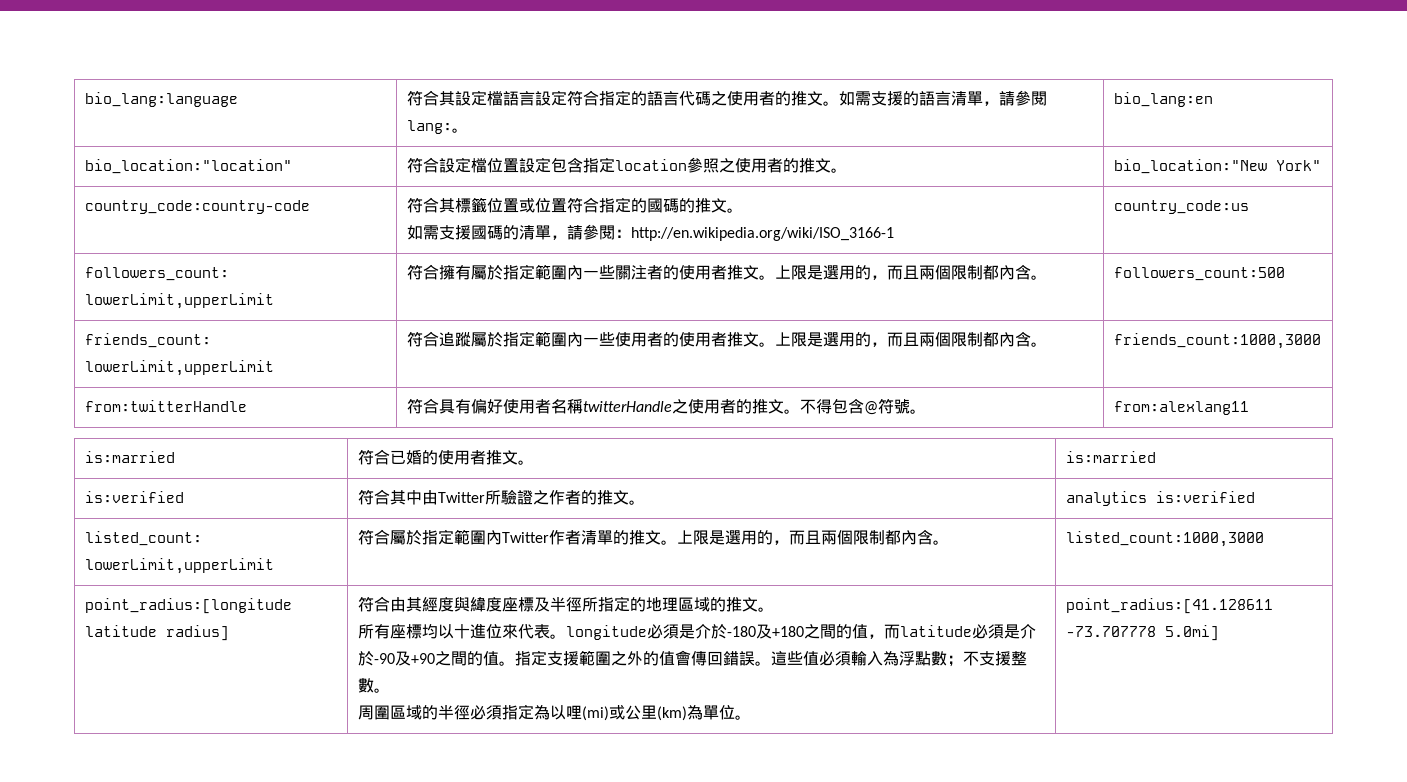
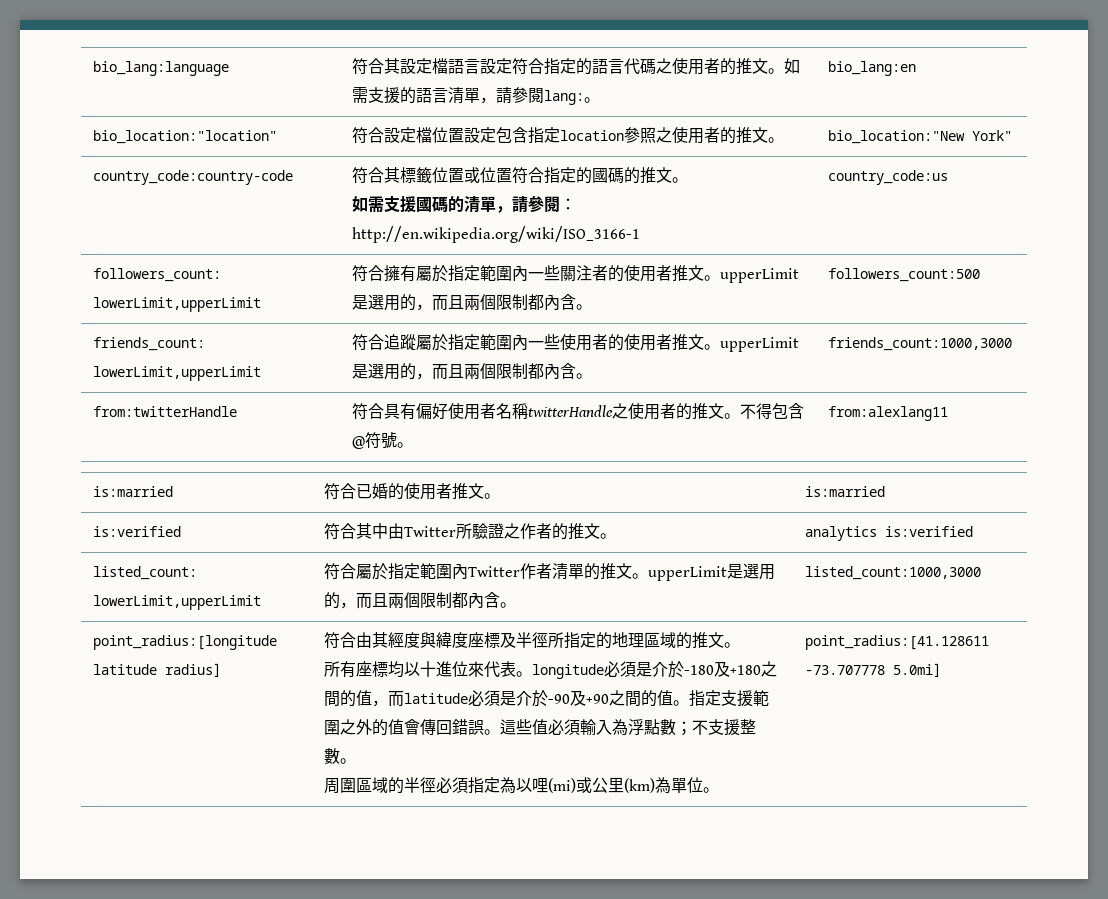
- followers_count: lowerLimit,upperLimit | 符合擁有屬於指定範圍內一些關注者的使用者推文。上限是選用的，而且兩個限制都內含。 | followers_count:500
+ followers_count: lowerLimit,upperLimit | 符合擁有屬於指定範圍內一些關注者的使用者推文。upperLimit是選用的，而且兩個限制都內含。 | followers_count:500
- friends_count: lowerLimit,upperLimit | 符合追蹤屬於指定範圍內一些使用者的使用者推文。上限是選用的，而且兩個限制都內含。 | friends_count:1000,3000
+ friends_count: lowerLimit,upperLimit | 符合追蹤屬於指定範圍內一些使用者的使用者推文。upperLimit是選用的，而且兩個限制都內含。 | friends_count:1000,3000
- listed_count: lowerLimit,upperLimit | 符合屬於指定範圍內Twitter作者清單的推文。上限是選用的，而且兩個限制都內含。 | listed_count:1000,3000
+ listed_count: lowerLimit,upperLimit | 符合屬於指定範圍內Twitter作者清單的推文。upperLimit是選用的，而且兩個限制都內含。 | listed_count:1000,3000

